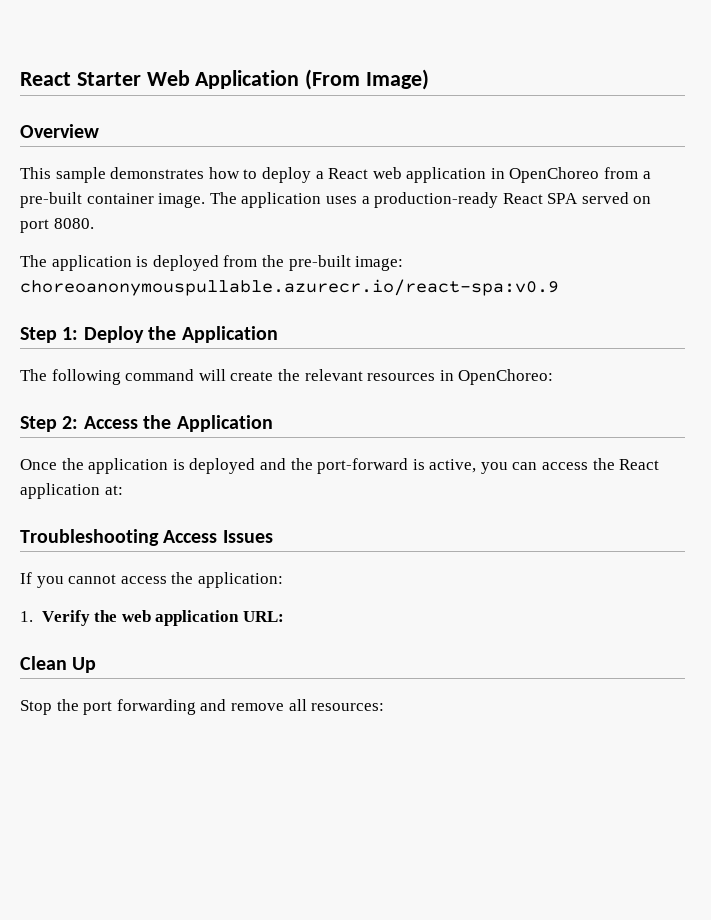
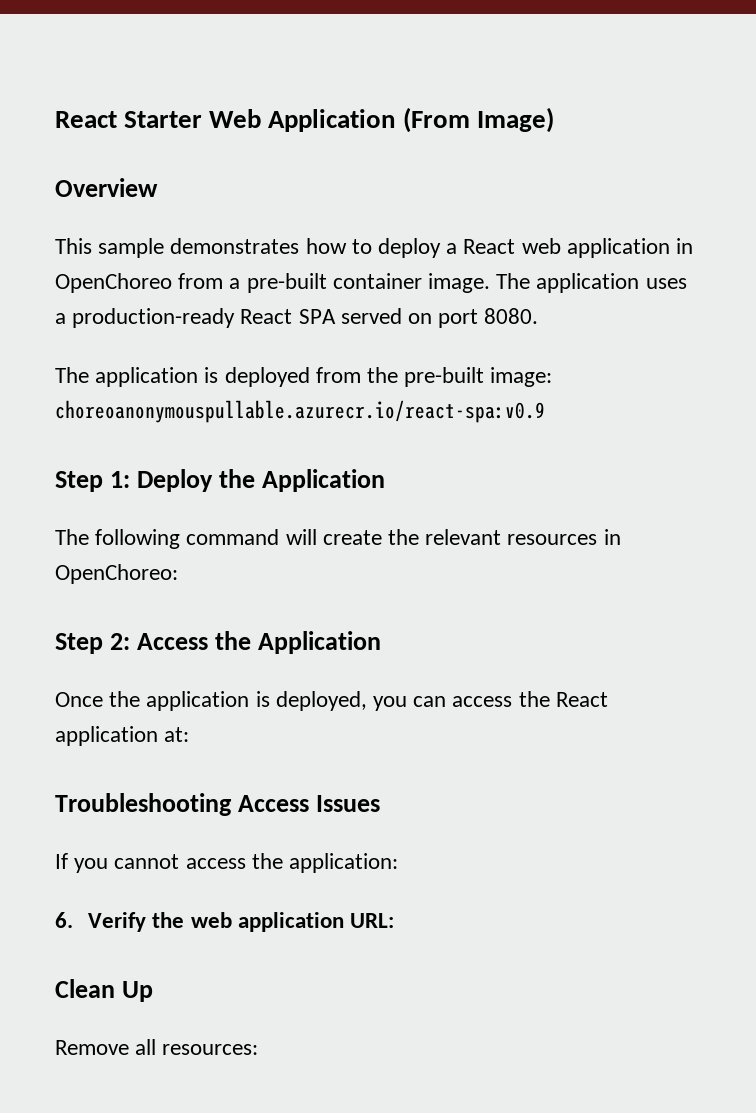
- Once the application is deployed and the port-forward is active, you can access the React application at:
+ Once the application is deployed, you can access the React application at:
- 1. Verify the web application URL:
+ 6. Verify the web application URL:
- Stop the port forwarding and remove all resources:
+ Remove all resources:

